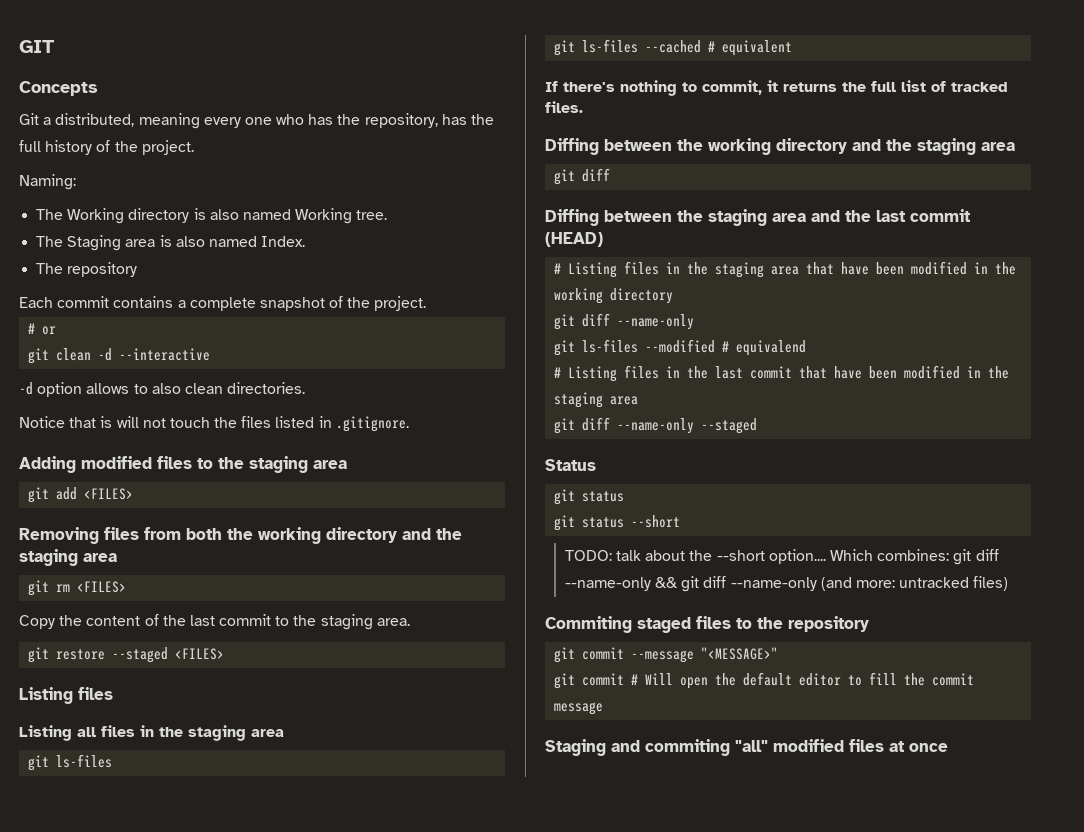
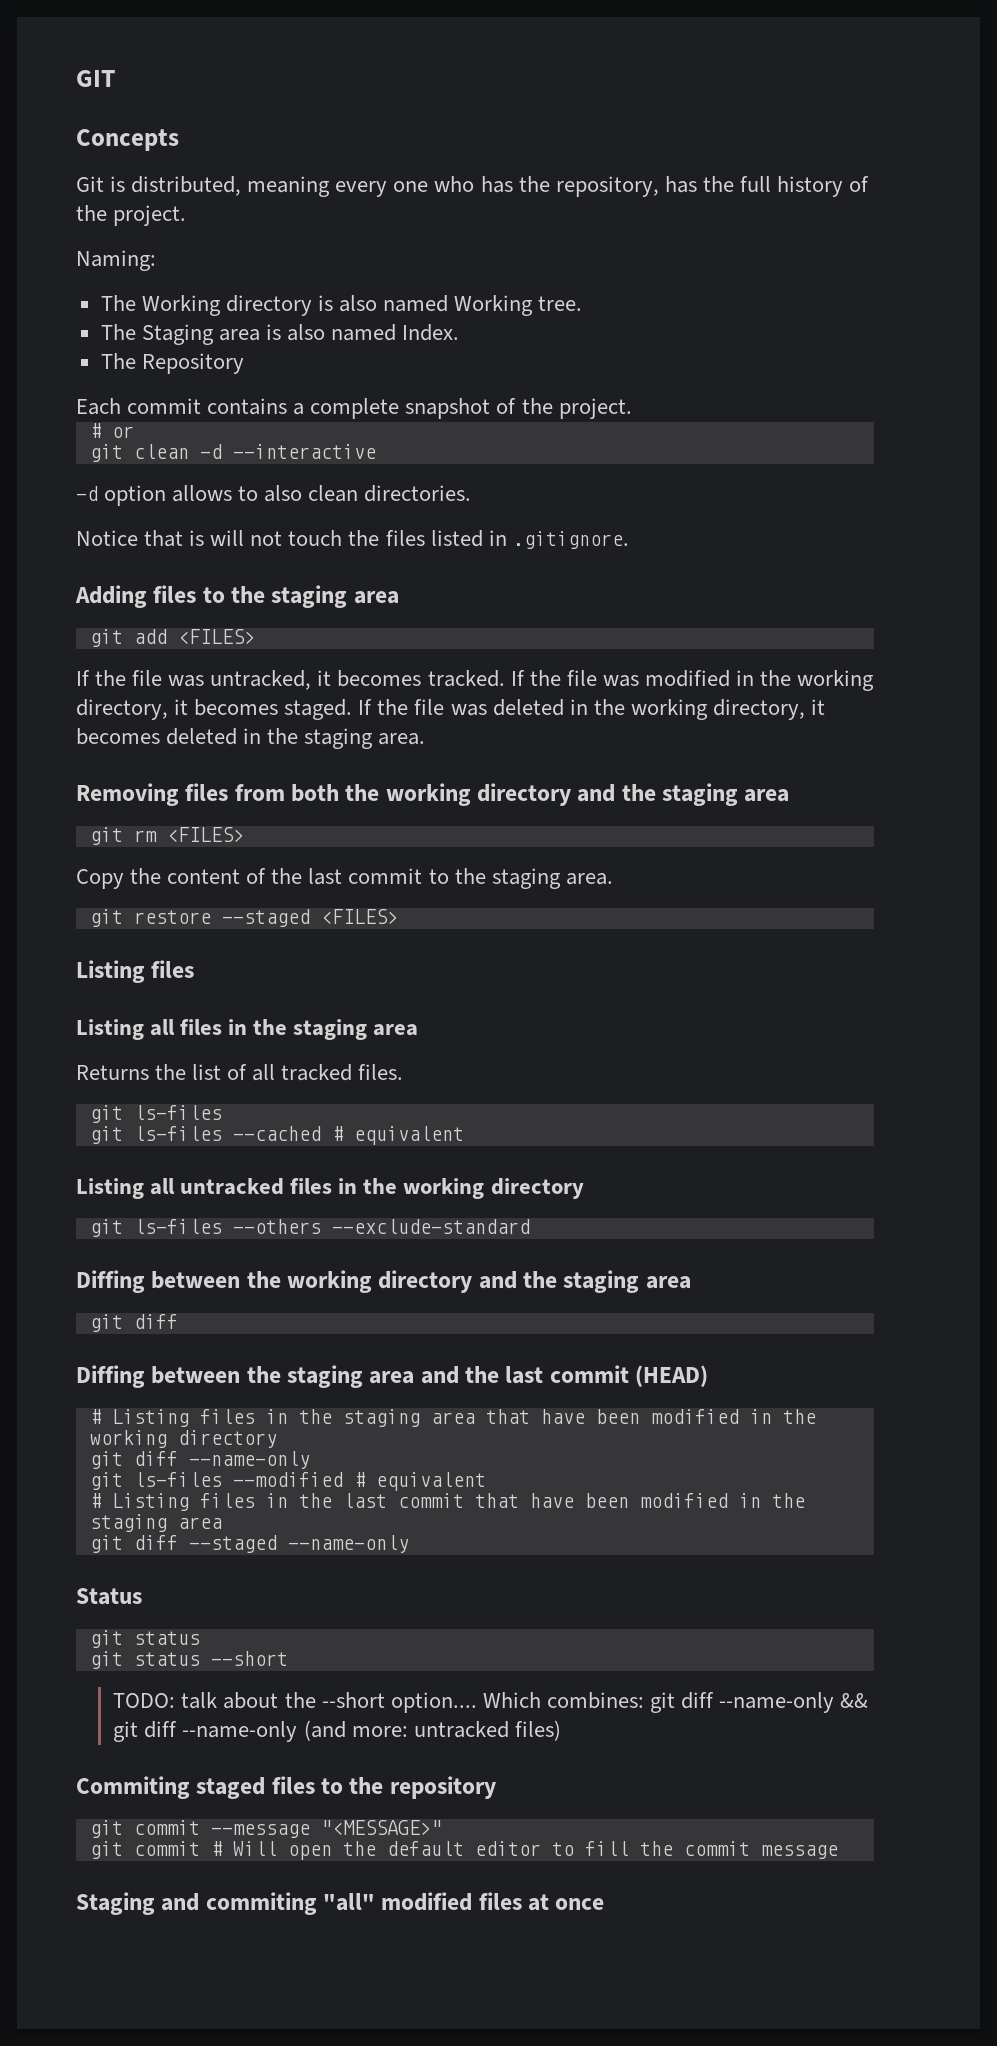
- Git a distributed, meaning every one who has the repository, has the full history of the project.
+ Git is distributed, meaning every one who has the repository, has the full history of the project.
- The repository
+ The Repository
- Adding modified files to the staging area
+ Adding files to the staging area
+ If the file was untracked, it becomes tracked. If the file was modified in the working directory, it becomes staged. If the file was deleted in the working directory, it becomes deleted in the staging area.
+ Returns the list of all tracked files.
- If there's nothing to commit, it returns the full list of tracked files.
+ Listing all untracked files in the working directory
+ git ls-files --others --exclude-standard
- git ls-files --modified # equivalend
+ git ls-files --modified # equivalent
- git diff --name-only --staged
+ git diff --staged --name-only

